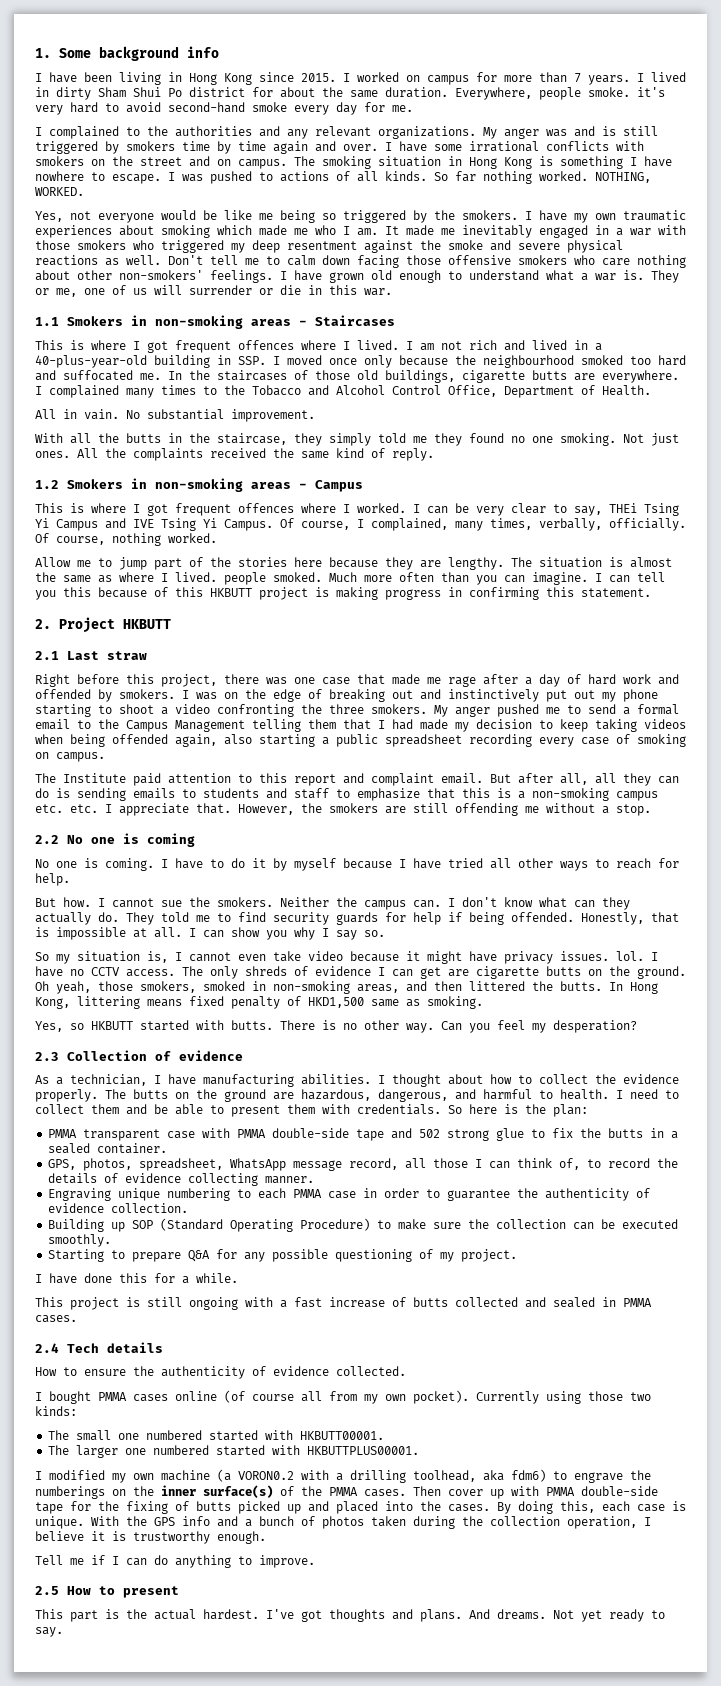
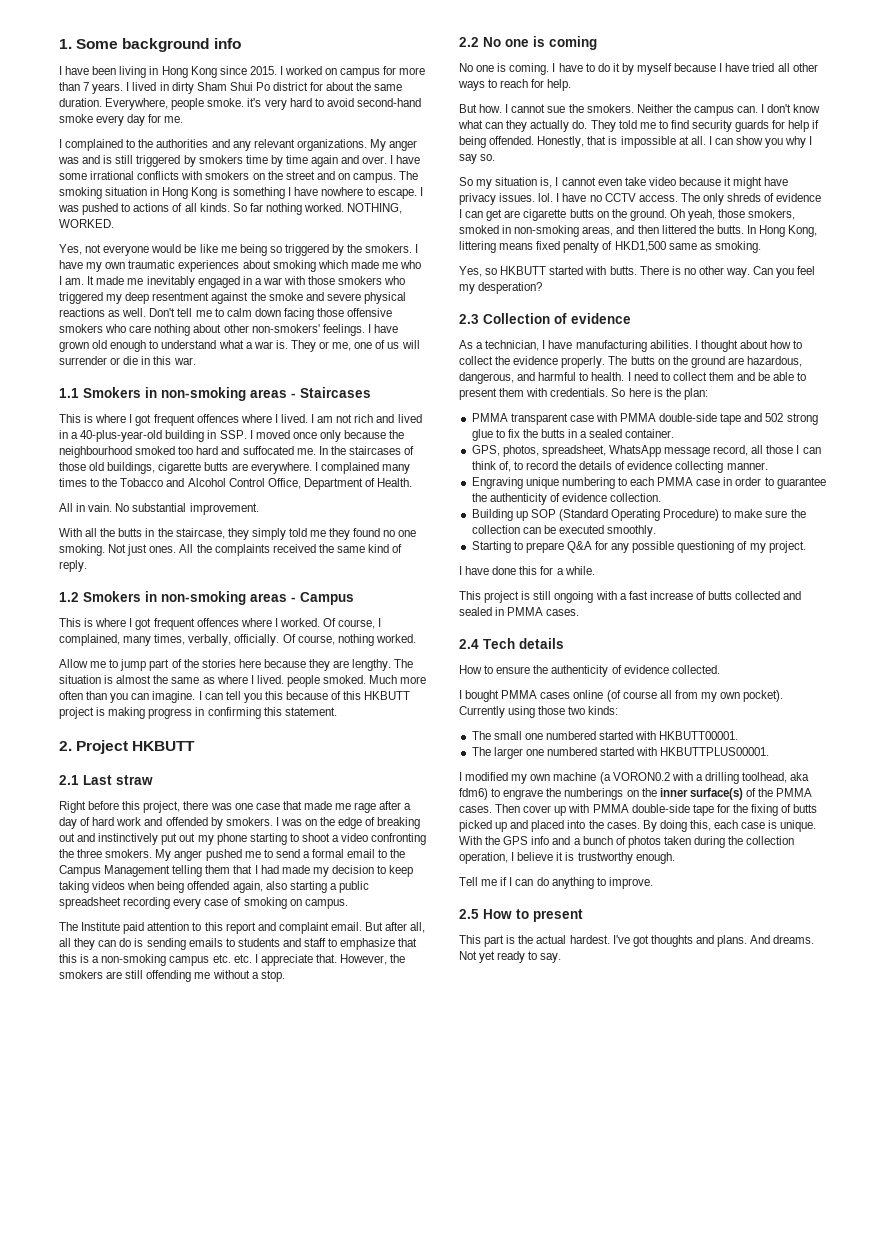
- I can be very clear to say, THEi Tsing Yi Campus and IVE Tsing Yi Campus.

